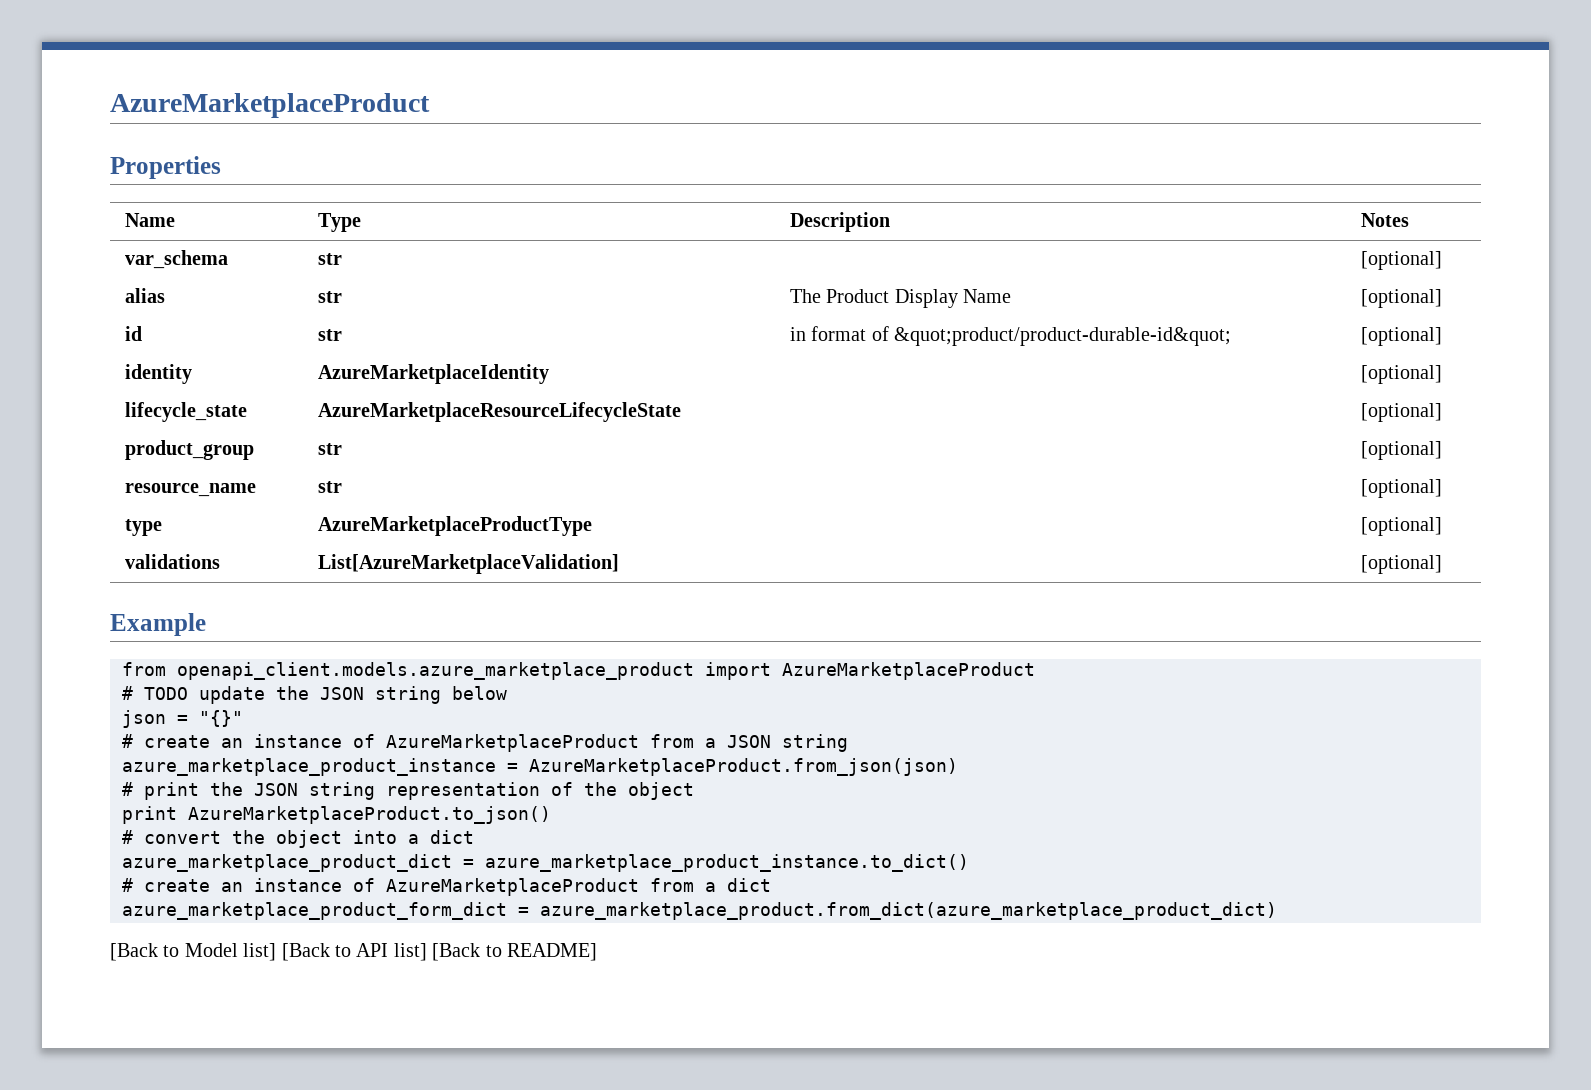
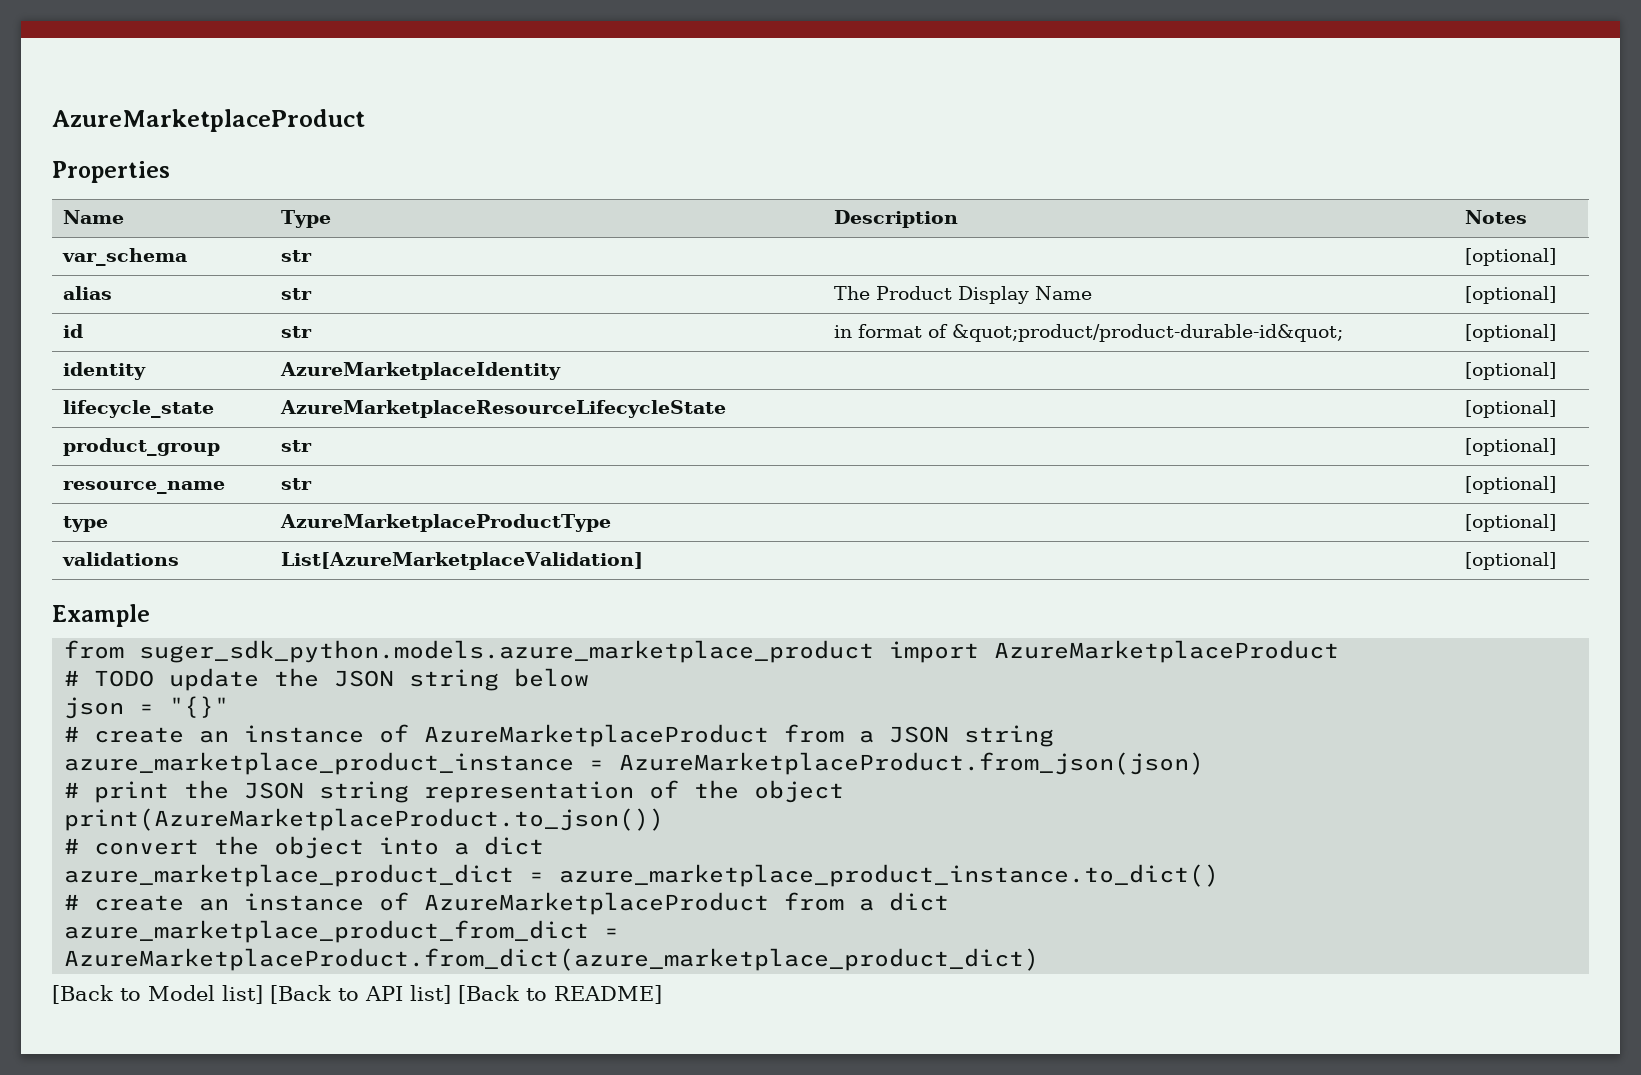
- from openapi_client.models.azure_marketplace_product import AzureMarketplaceProduct
+ from suger_sdk_python.models.azure_marketplace_product import AzureMarketplaceProduct
- print AzureMarketplaceProduct.to_json()
+ print(AzureMarketplaceProduct.to_json())
- azure_marketplace_product_form_dict = azure_marketplace_product.from_dict(azure_marketplace_product_dict)
+ azure_marketplace_product_from_dict = AzureMarketplaceProduct.from_dict(azure_marketplace_product_dict)

